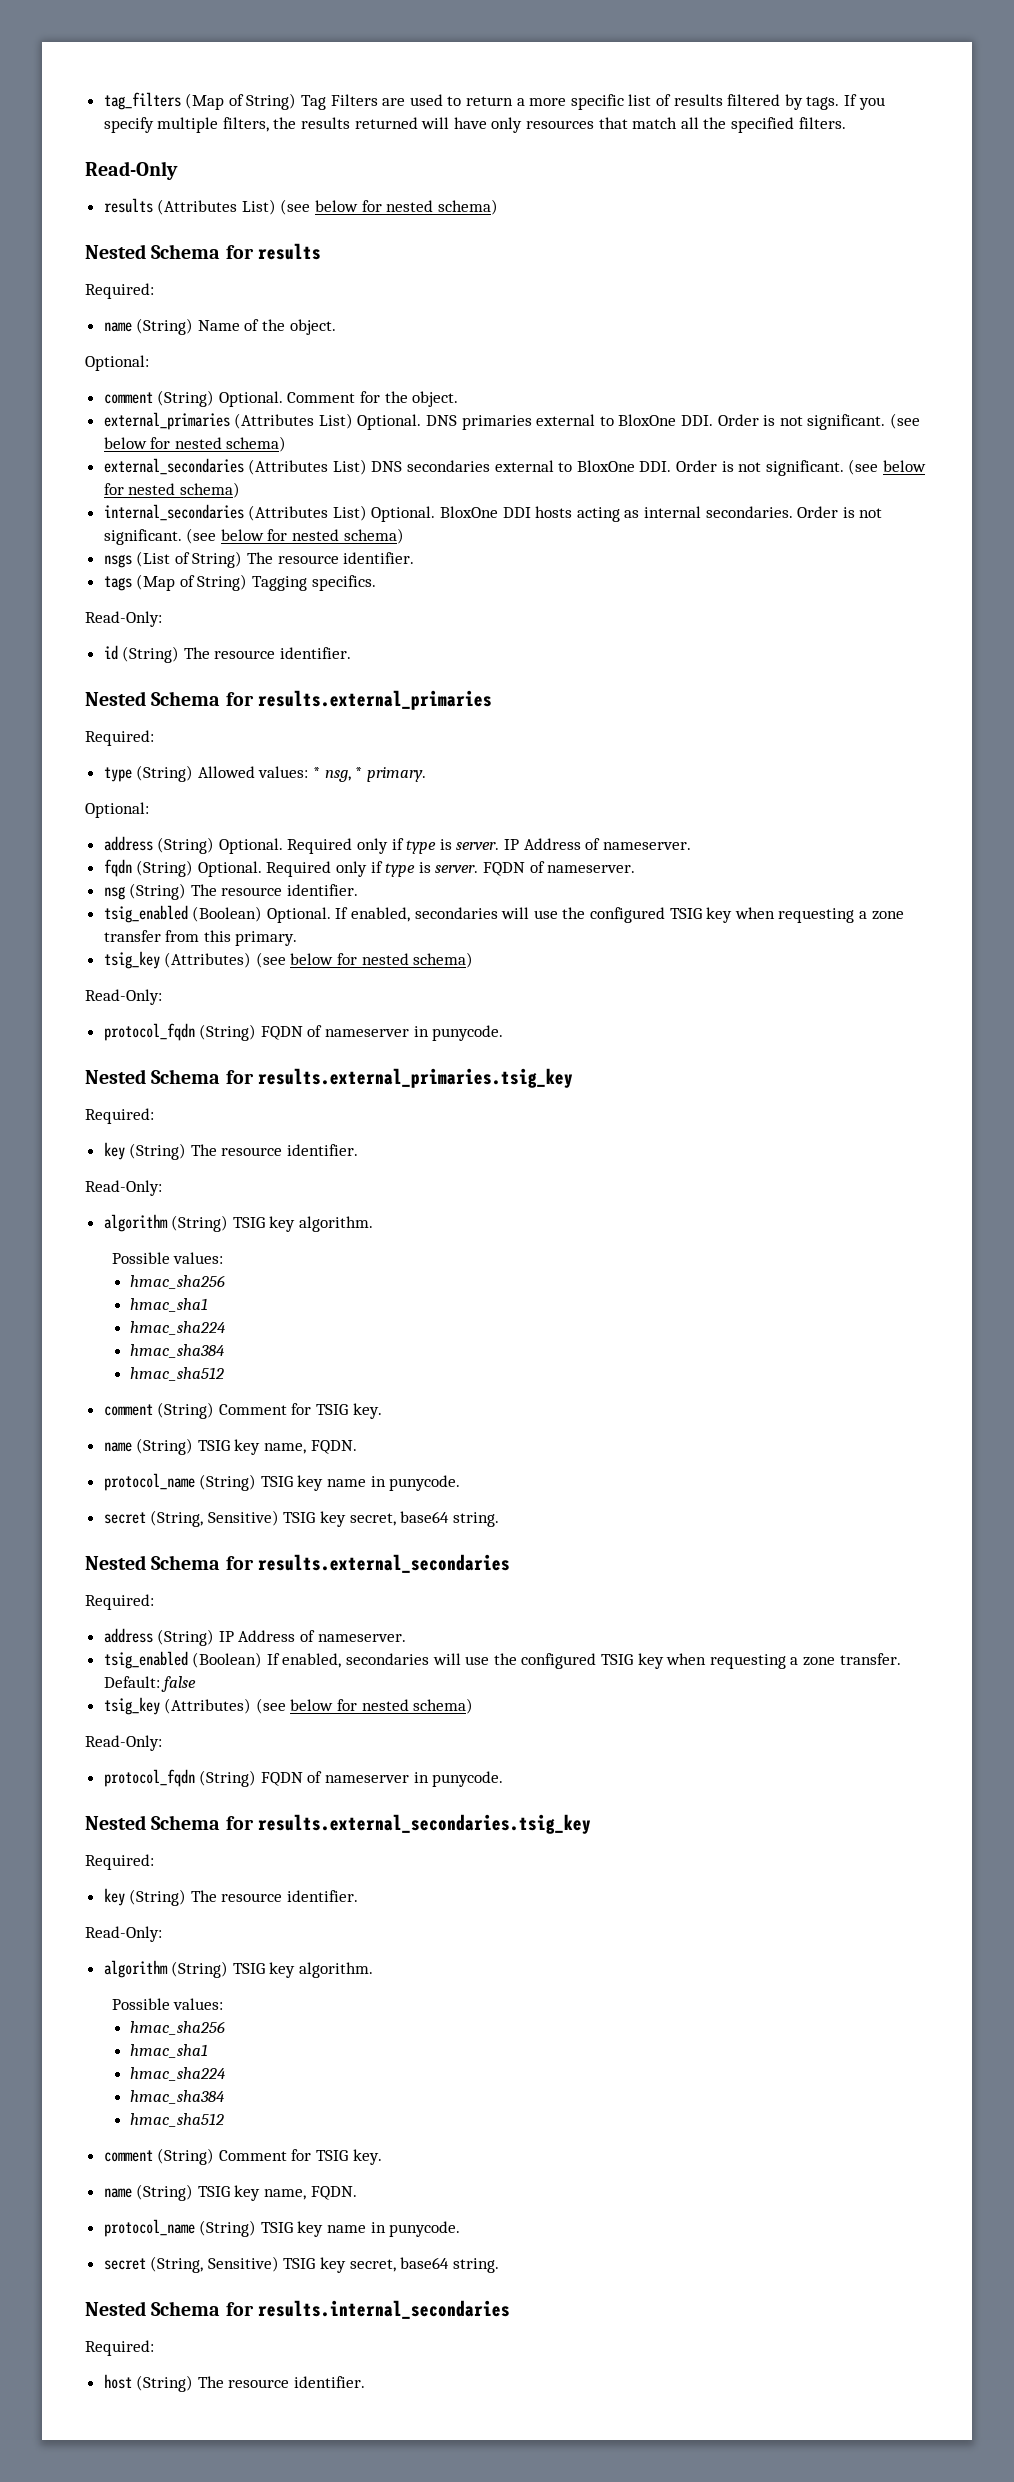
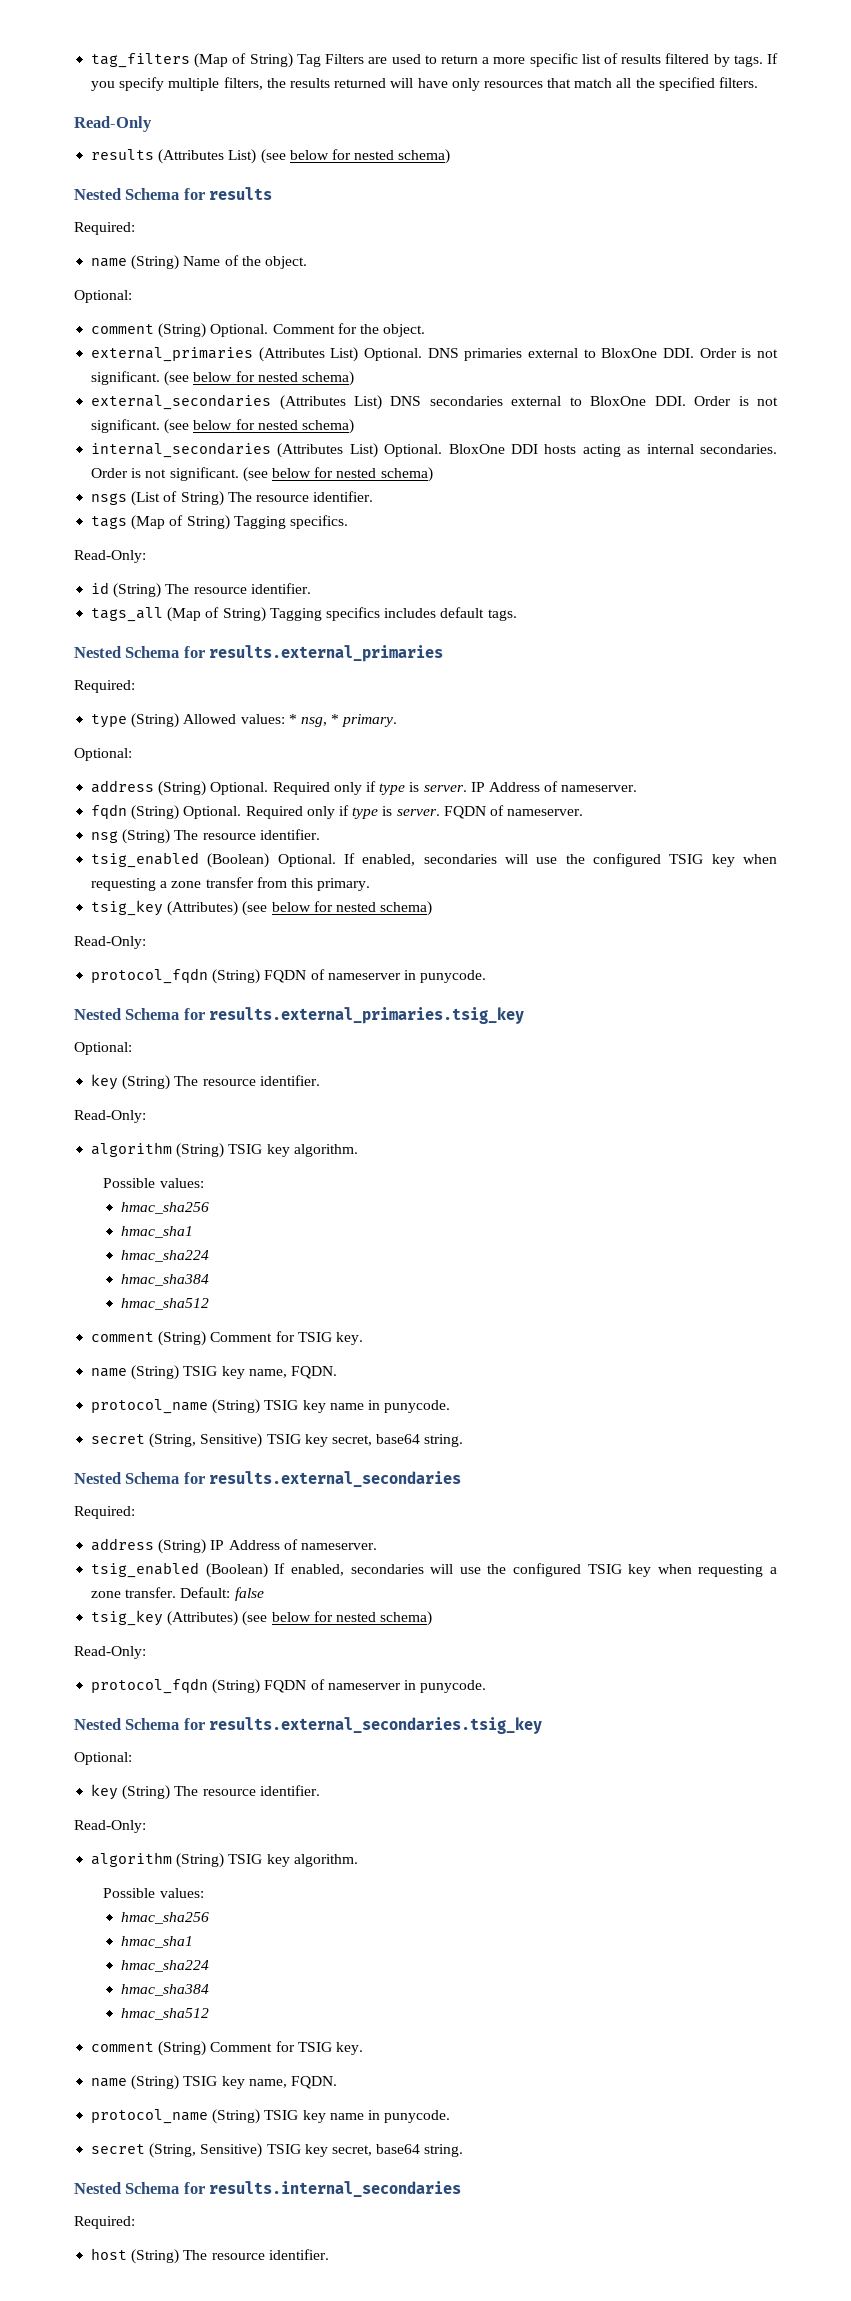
+ tags_all (Map of String) Tagging specifics includes default tags.
  Nested Schema for results.external_primaries.tsig_key
- Required:
+ Optional:
  Nested Schema for results.external_secondaries.tsig_key
- Required:
+ Optional:

